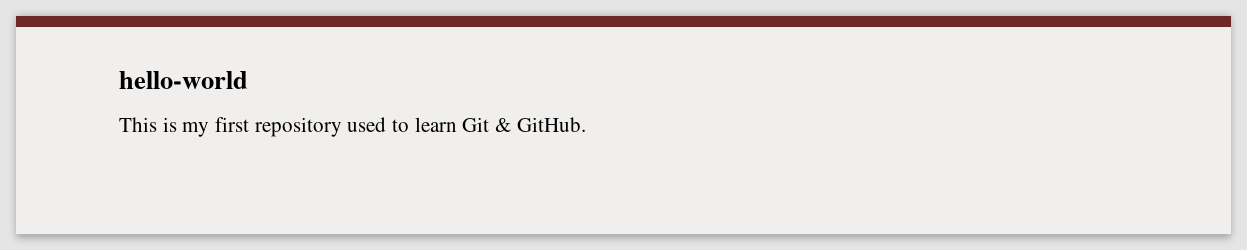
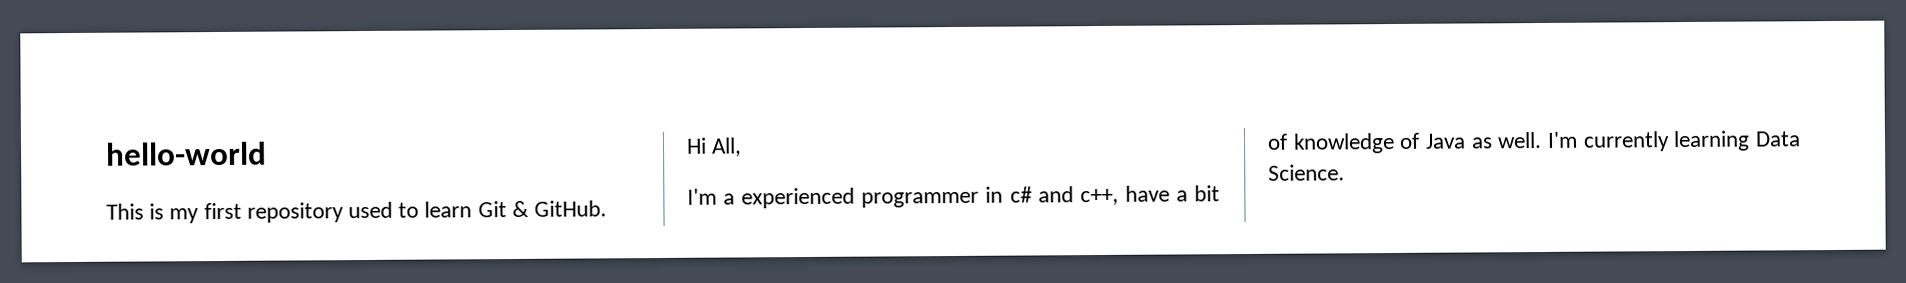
+ Hi All,
+ I'm a experienced programmer in c# and c++, have a bit of knowledge of Java as well. I'm currently learning Data Science.

